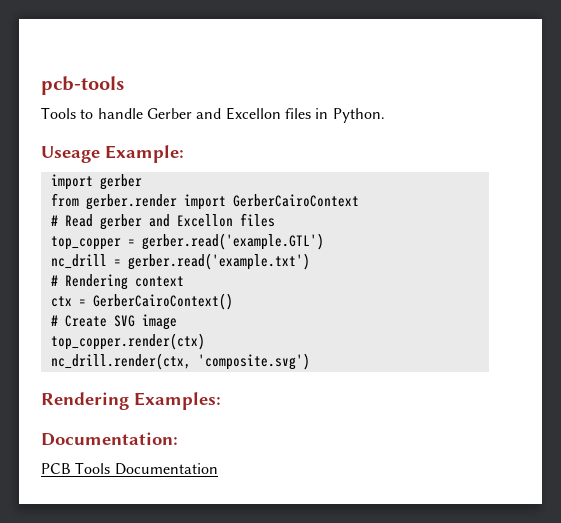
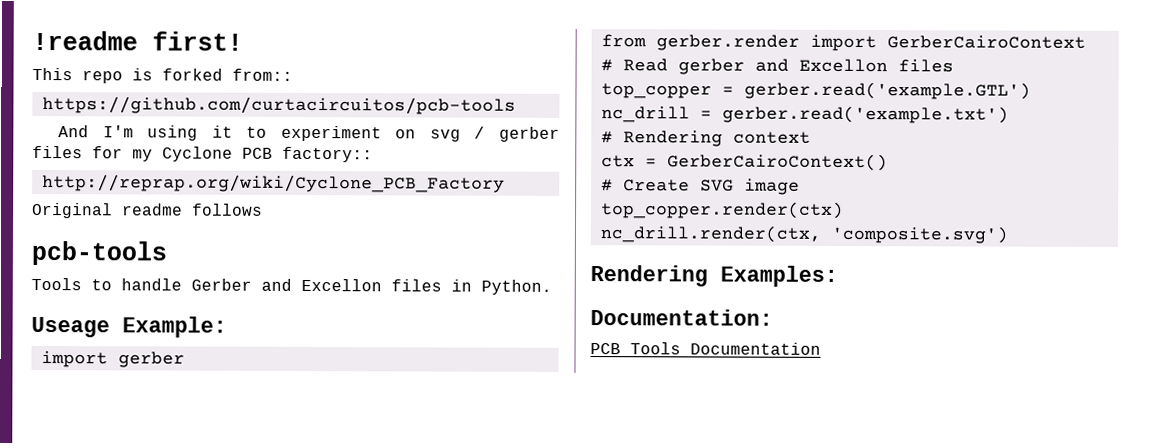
+ !readme first!
+ This repo is forked from::
+ https://github.com/curtacircuitos/pcb-tools
+ And I'm using it to experiment on svg / gerber files for my Cyclone PCB factory::
+ http://reprap.org/wiki/Cyclone_PCB_Factory
+ Original readme follows

